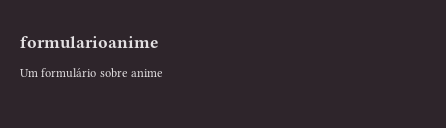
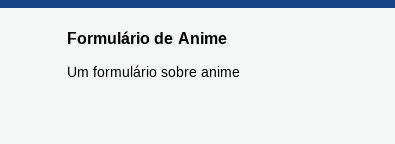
- formularioanime
+ Formulário de Anime

